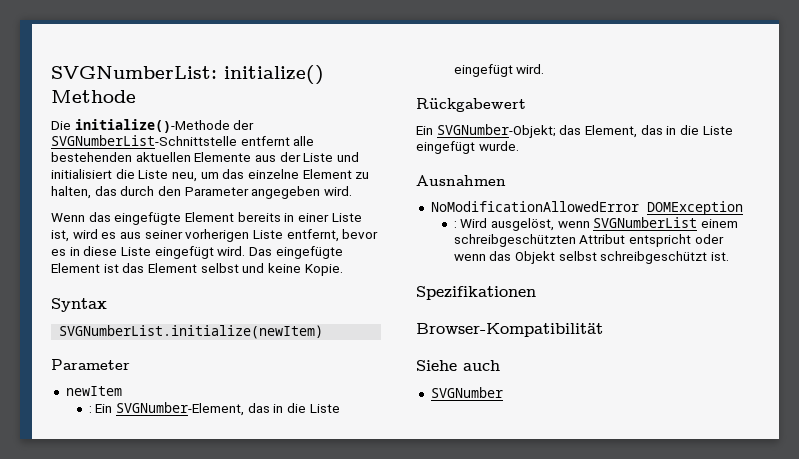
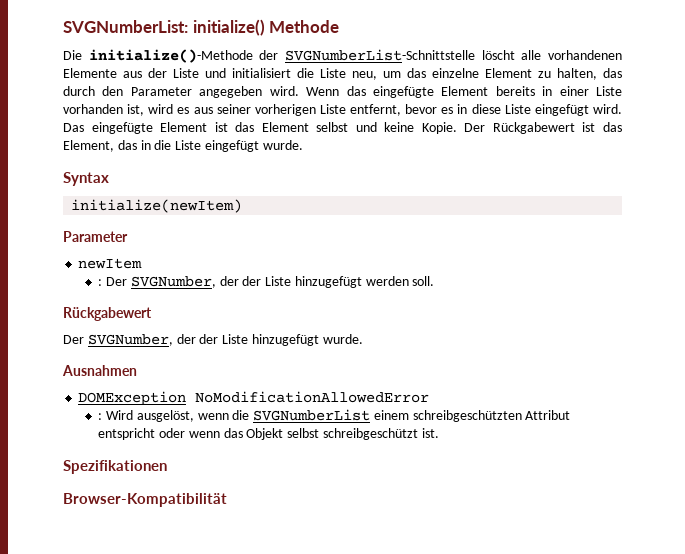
- Die initialize()-Methode der SVGNumberList-Schnittstelle entfernt alle bestehenden aktuellen Elemente aus der Liste und initialisiert die Liste neu, um das einzelne Element zu halten, das durch den Parameter angegeben wird.
- Wenn das eingefügte Element bereits in einer Liste ist, wird es aus seiner vorherigen Liste entfernt, bevor es in diese Liste eingefügt wird.
+ Die initialize()-Methode der SVGNumberList-Schnittstelle löscht alle vorhandenen Elemente aus der Liste und initialisiert die Liste neu, um das einzelne Element zu halten, das durch den Parameter angegeben wird. Wenn das eingefügte Element bereits in einer Liste vorhanden ist, wird es aus seiner vorherigen Liste entfernt, bevor es in diese Liste eingefügt wird.
- Das eingefügte Element ist das Element selbst und keine Kopie.
- Syntax
- SVGNumberList.initialize(newItem)
- Parameter
- newItem
- : Ein SVGNumber-Element, das in die Liste eingefügt wird.
- Rückgabewert
- Ein SVGNumber-Objekt; das Element, das in die Liste eingefügt wurde.
+ Das eingefügte Element ist das Element selbst und keine Kopie. Der Rückgabewert ist das Element, das in die Liste eingefügt wurde.
+ Syntax
+ initialize(newItem)
+ Parameter
+ newItem
+ : Der SVGNumber, der der Liste hinzugefügt werden soll.
+ Rückgabewert
+ Der SVGNumber, der der Liste hinzugefügt wurde.
- NoModificationAllowedError DOMException
+ DOMException NoModificationAllowedError
- : Wird ausgelöst, wenn SVGNumberList einem schreibgeschützten Attribut entspricht oder wenn das Objekt selbst schreibgeschützt ist.
+ : Wird ausgelöst, wenn die SVGNumberList einem schreibgeschützten Attribut entspricht oder wenn das Objekt selbst schreibgeschützt ist.
- Siehe auch
- SVGNumber

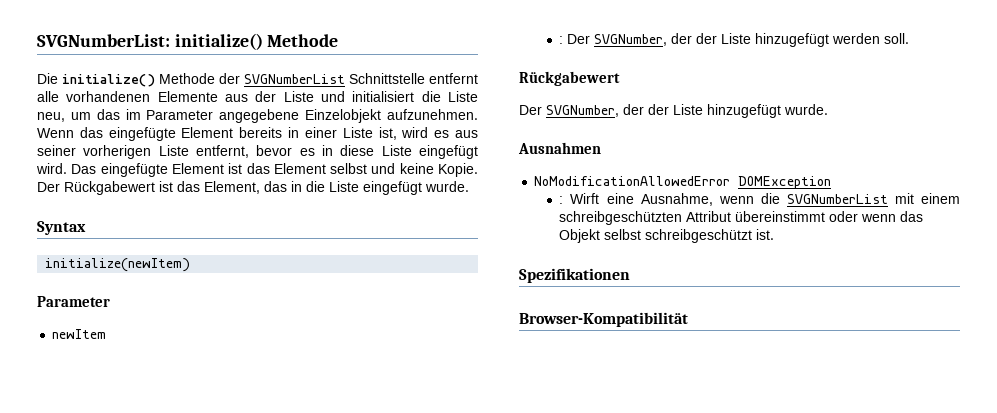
- Die initialize()-Methode der SVGNumberList-Schnittstelle löscht alle vorhandenen Elemente aus der Liste und initialisiert die Liste neu, um das einzelne Element zu halten, das durch den Parameter angegeben wird.
+ Die initialize() Methode der SVGNumberList Schnittstelle entfernt alle vorhandenen Elemente aus der Liste und initialisiert die Liste neu, um das im Parameter angegebene Einzelobjekt aufzunehmen.
- Wenn das eingefügte Element bereits in einer Liste vorhanden ist, wird es aus seiner vorherigen Liste entfernt, bevor es in diese Liste eingefügt wird.
+ Wenn das eingefügte Element bereits in einer Liste ist, wird es aus seiner vorherigen Liste entfernt, bevor es in diese Liste eingefügt wird.
- DOMException NoModificationAllowedError
- : Wird ausgelöst, wenn die SVGNumberList einem schreibgeschützten Attribut entspricht oder wenn das Objekt selbst schreibgeschützt ist.
+ NoModificationAllowedError DOMException
+ : Wirft eine Ausnahme, wenn die SVGNumberList mit einem schreibgeschützten Attribut übereinstimmt oder wenn das Objekt selbst schreibgeschützt ist.

